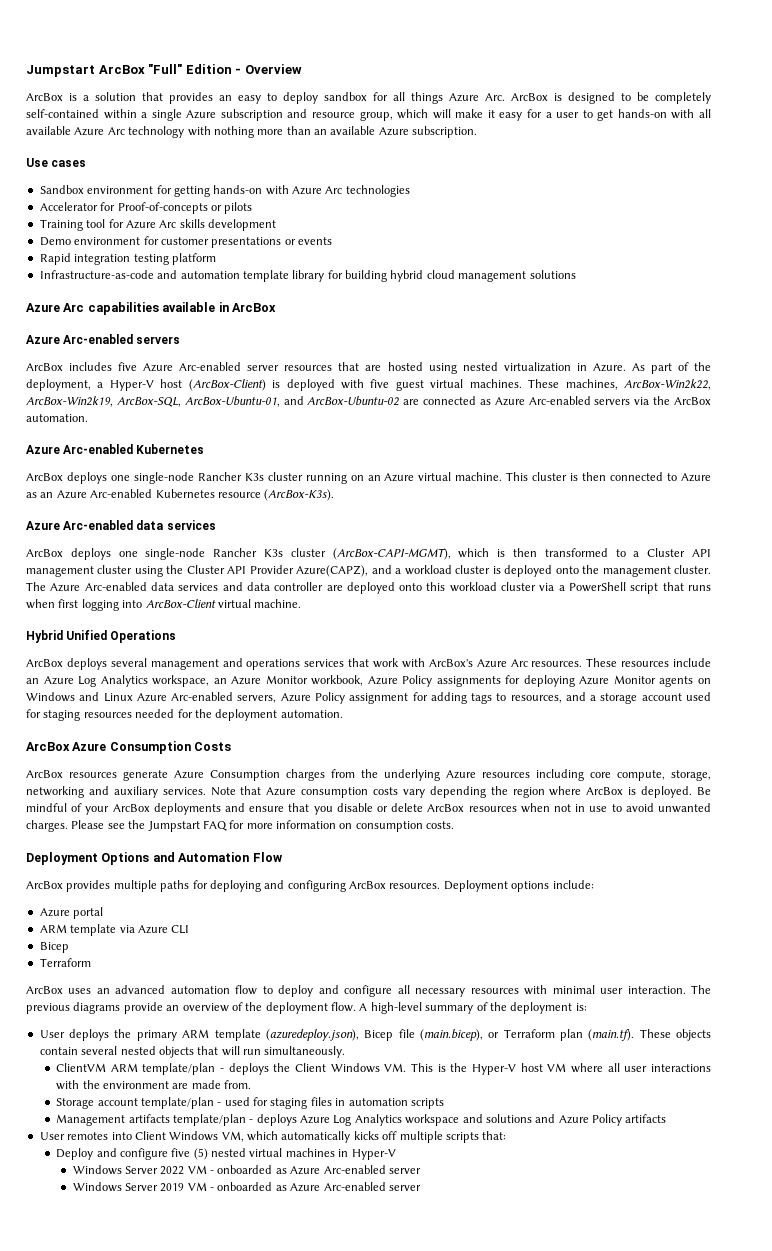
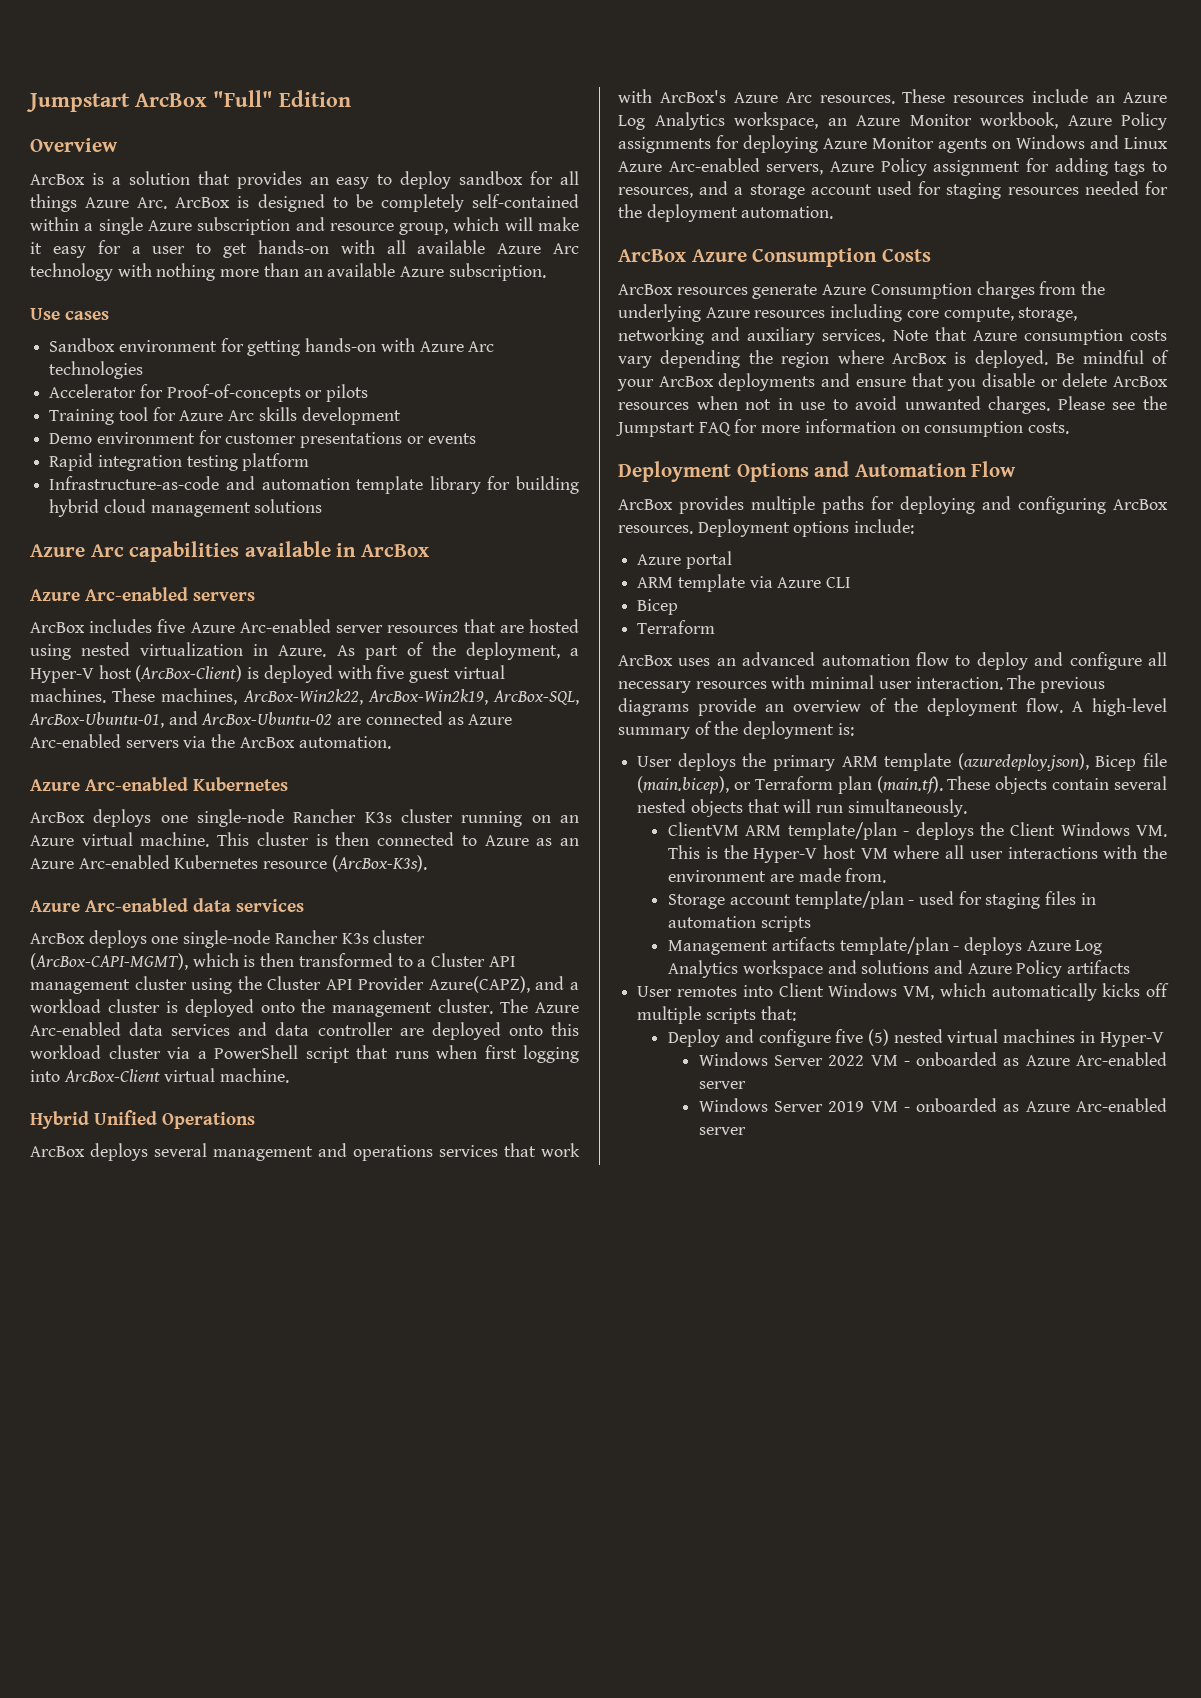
- Jumpstart ArcBox "Full" Edition - Overview
+ Jumpstart ArcBox "Full" Edition
+ Overview

